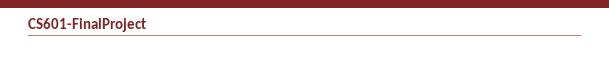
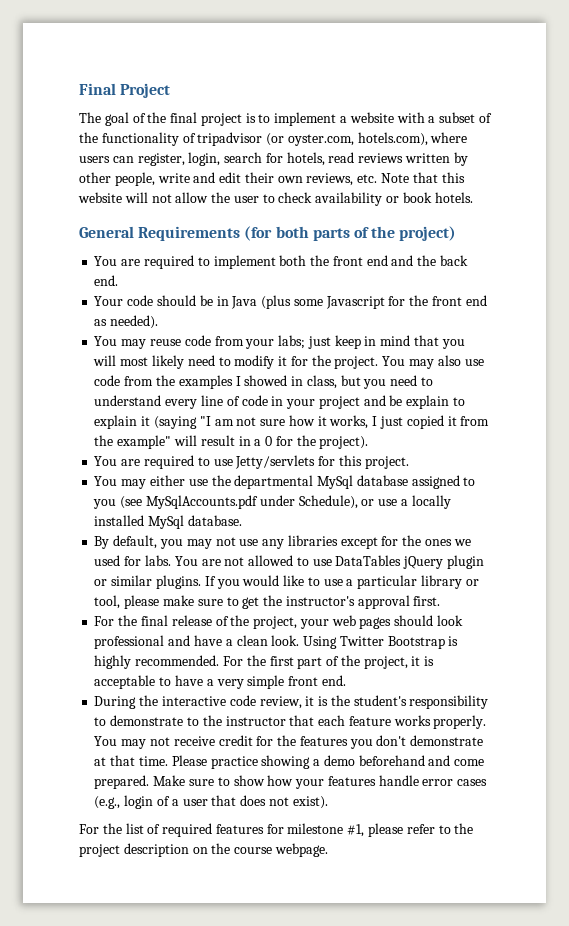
- CS601-FinalProject
+ Final Project
+ The goal of the final project is to implement a website with a subset of the functionality of tripadvisor (or oyster.com, hotels.com), where users can register, login, search for hotels, read reviews written by other people, write and edit their own reviews, etc. Note that this website will not allow the user to check availability or book hotels.
+ General Requirements (for both parts of the project)
+ You are required to implement both the front end and the back end.
+ Your code should be in Java (plus some Javascript for the front end as needed).
+ You may reuse code from your labs; just keep in mind that you will most likely need to modify it for the project. You may also use code from the examples I showed in class, but you need to understand every line of code in your project and be explain to explain it (saying "I am not sure how it works, I just copied it from the example" will result in a 0 for the project).
+ You are required to use Jetty/servlets for this project.
+ You may either use the departmental MySql database assigned to you (see MySqlAccounts.pdf under Schedule), or use a locally installed MySql database.
+ By default, you may not use any libraries except for the ones we used for labs. You are not allowed to use DataTables jQuery plugin or similar plugins. If you would like to use a particular library or tool, please make sure to get the instructor's approval first.
+ For the final release of the project, your web pages should look professional and have a clean look. Using Twitter Bootstrap is highly recommended. For the first part of the project, it is acceptable to have a very simple front end.
+ During the interactive code review, it is the student's responsibility to demonstrate to the instructor that each feature works properly. You may not receive credit for the features you don't demonstrate at that time. Please practice showing a demo beforehand and come prepared. Make sure to show how your features handle error cases (e.g., login of a user that does not exist).
+ For the list of required features for milestone #1, please refer to the project description on the course webpage.

